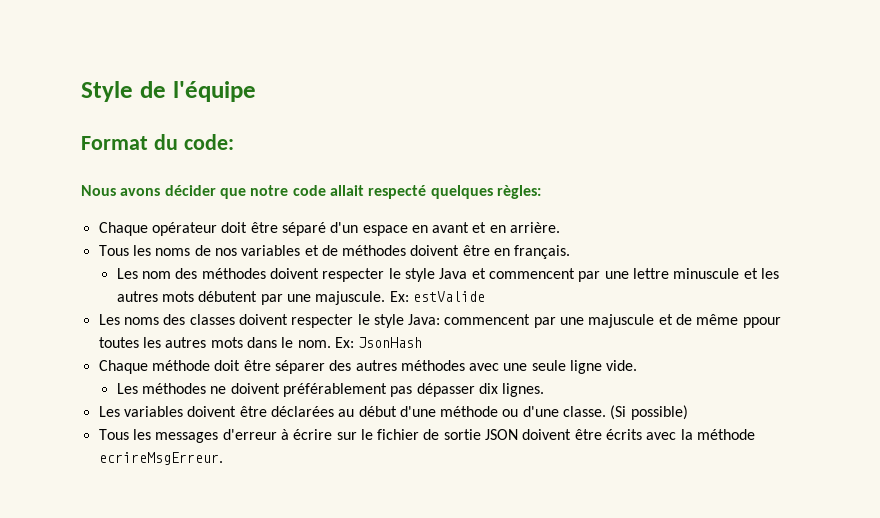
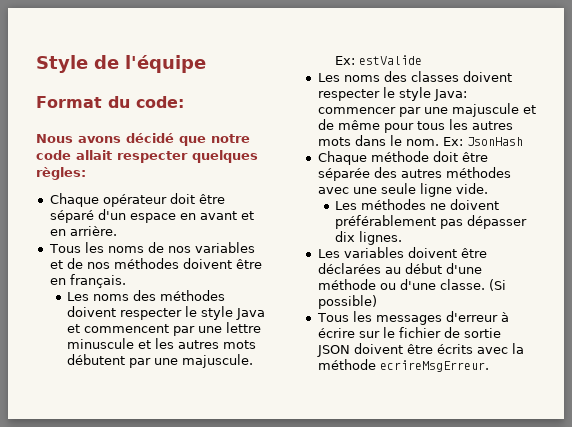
- Nous avons décider que notre code allait respecté quelques règles:
+ Nous avons décidé que notre code allait respecter quelques règles:
- Tous les noms de nos variables et de méthodes doivent être en français.
+ Tous les noms de nos variables et de nos méthodes doivent être en français.
- Les nom des méthodes doivent respecter le style Java et commencent par une lettre minuscule et les autres mots débutent par une majuscule.
+ Les noms des méthodes doivent respecter le style Java et commencent par une lettre minuscule et les autres mots débutent par une majuscule.
- Les noms des classes doivent respecter le style Java: commencent par une majuscule et de même ppour toutes les autres mots dans le nom.
+ Les noms des classes doivent respecter le style Java: commencer par une majuscule et de même pour tous les autres mots dans le nom.
- Chaque méthode doit être séparer des autres méthodes avec une seule ligne vide.
+ Chaque méthode doit être séparée des autres méthodes avec une seule ligne vide.

